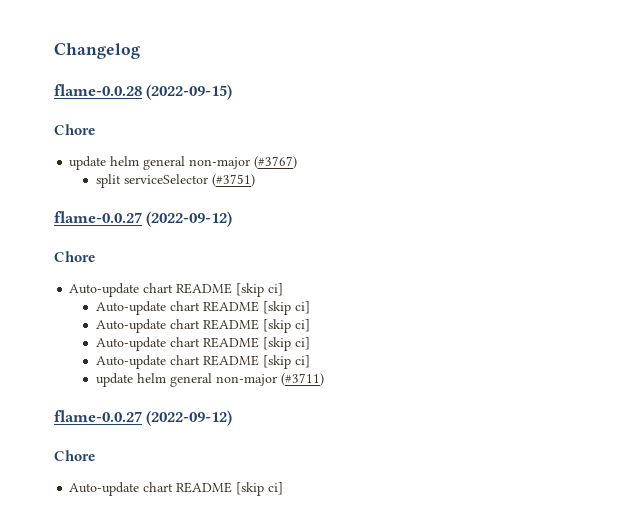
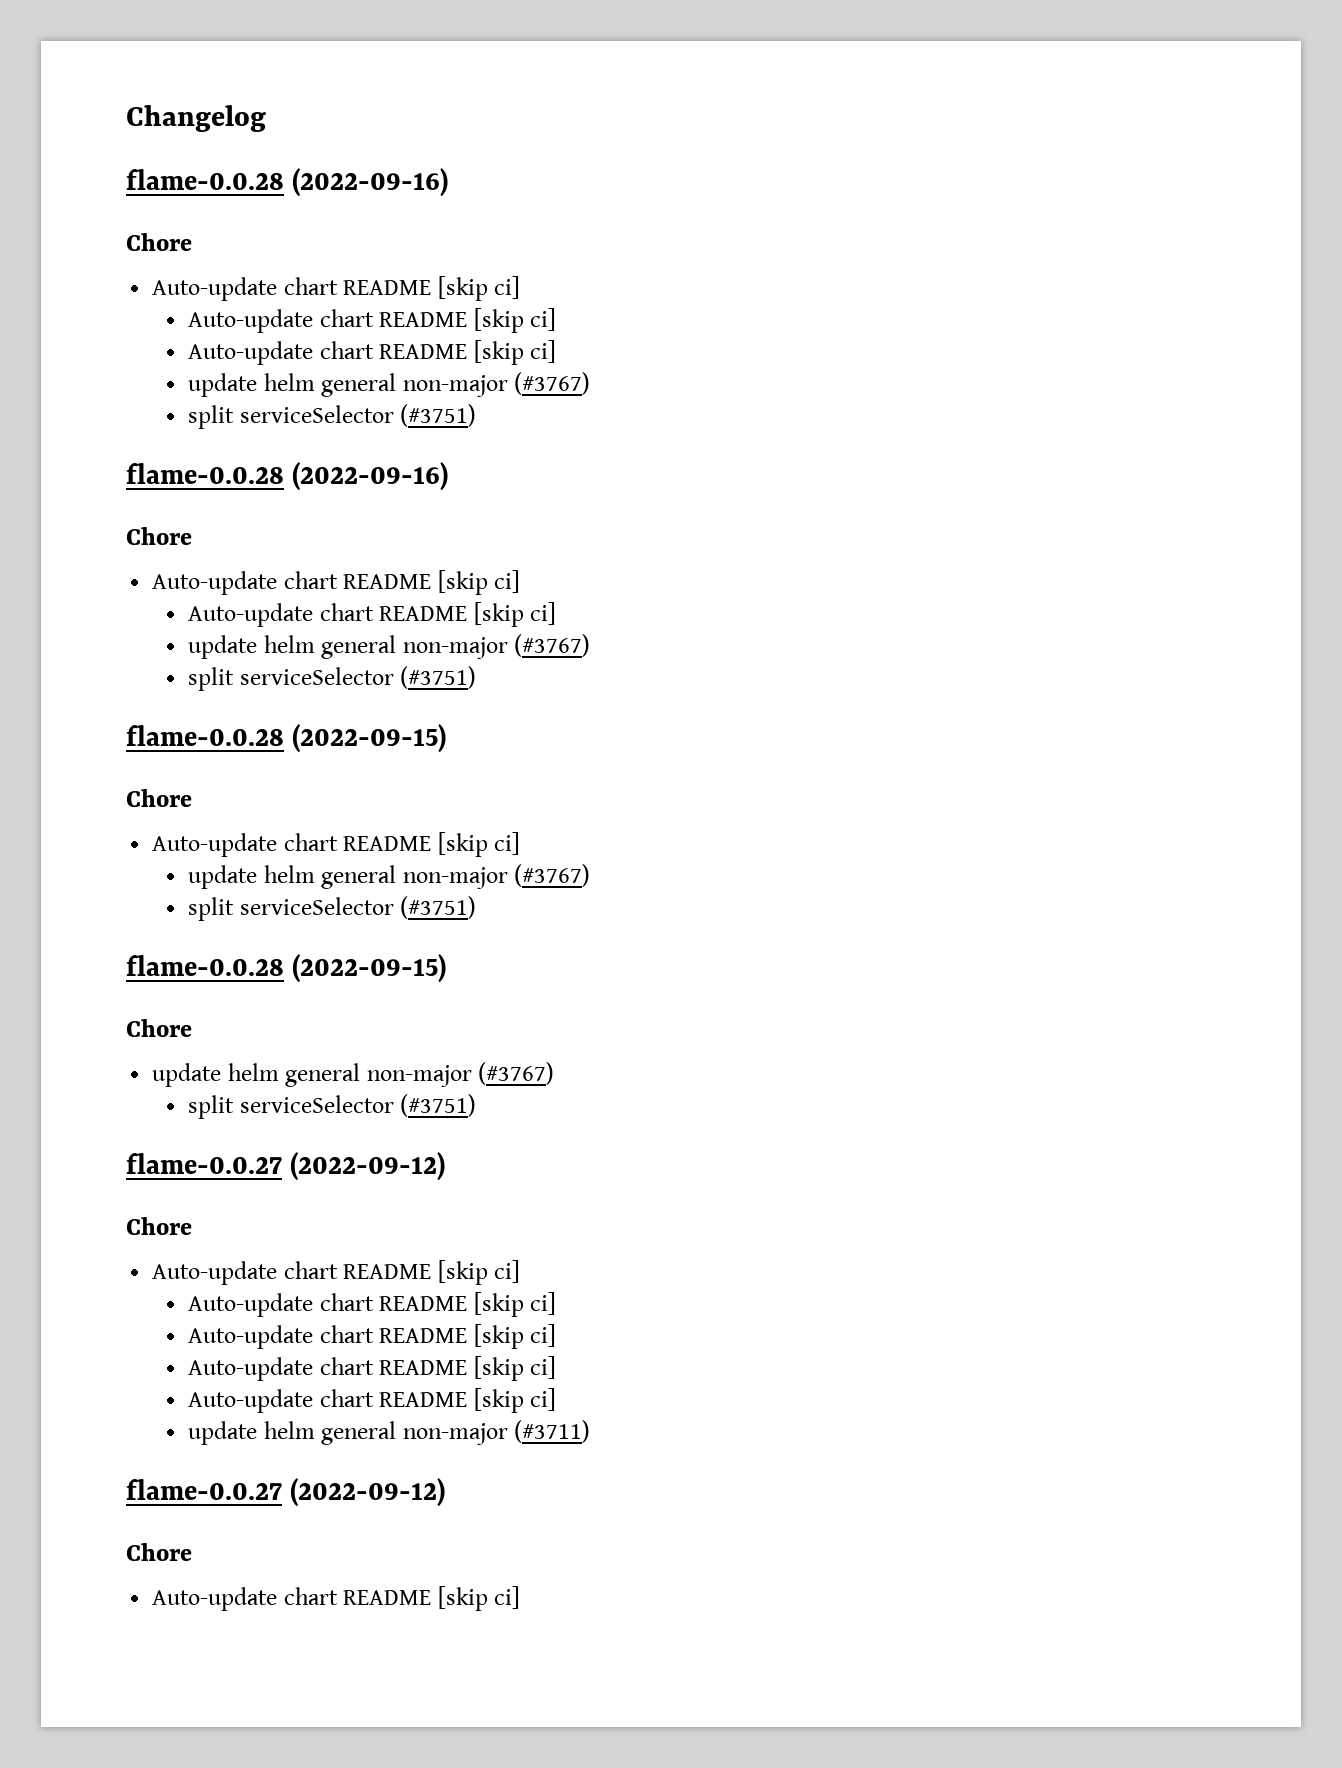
  Changelog
+ flame-0.0.28 (2022-09-16)
+ Chore
+ Auto-update chart README [skip ci]
+ Auto-update chart README [skip ci]
+ Auto-update chart README [skip ci]
+ update helm general non-major (#3767)
+ split serviceSelector (#3751)
+ flame-0.0.28 (2022-09-16)
+ Chore
+ Auto-update chart README [skip ci]
+ Auto-update chart README [skip ci]
+ update helm general non-major (#3767)
+ split serviceSelector (#3751)
+ flame-0.0.28 (2022-09-15)
+ Chore
+ Auto-update chart README [skip ci]
+ update helm general non-major (#3767)
+ split serviceSelector (#3751)

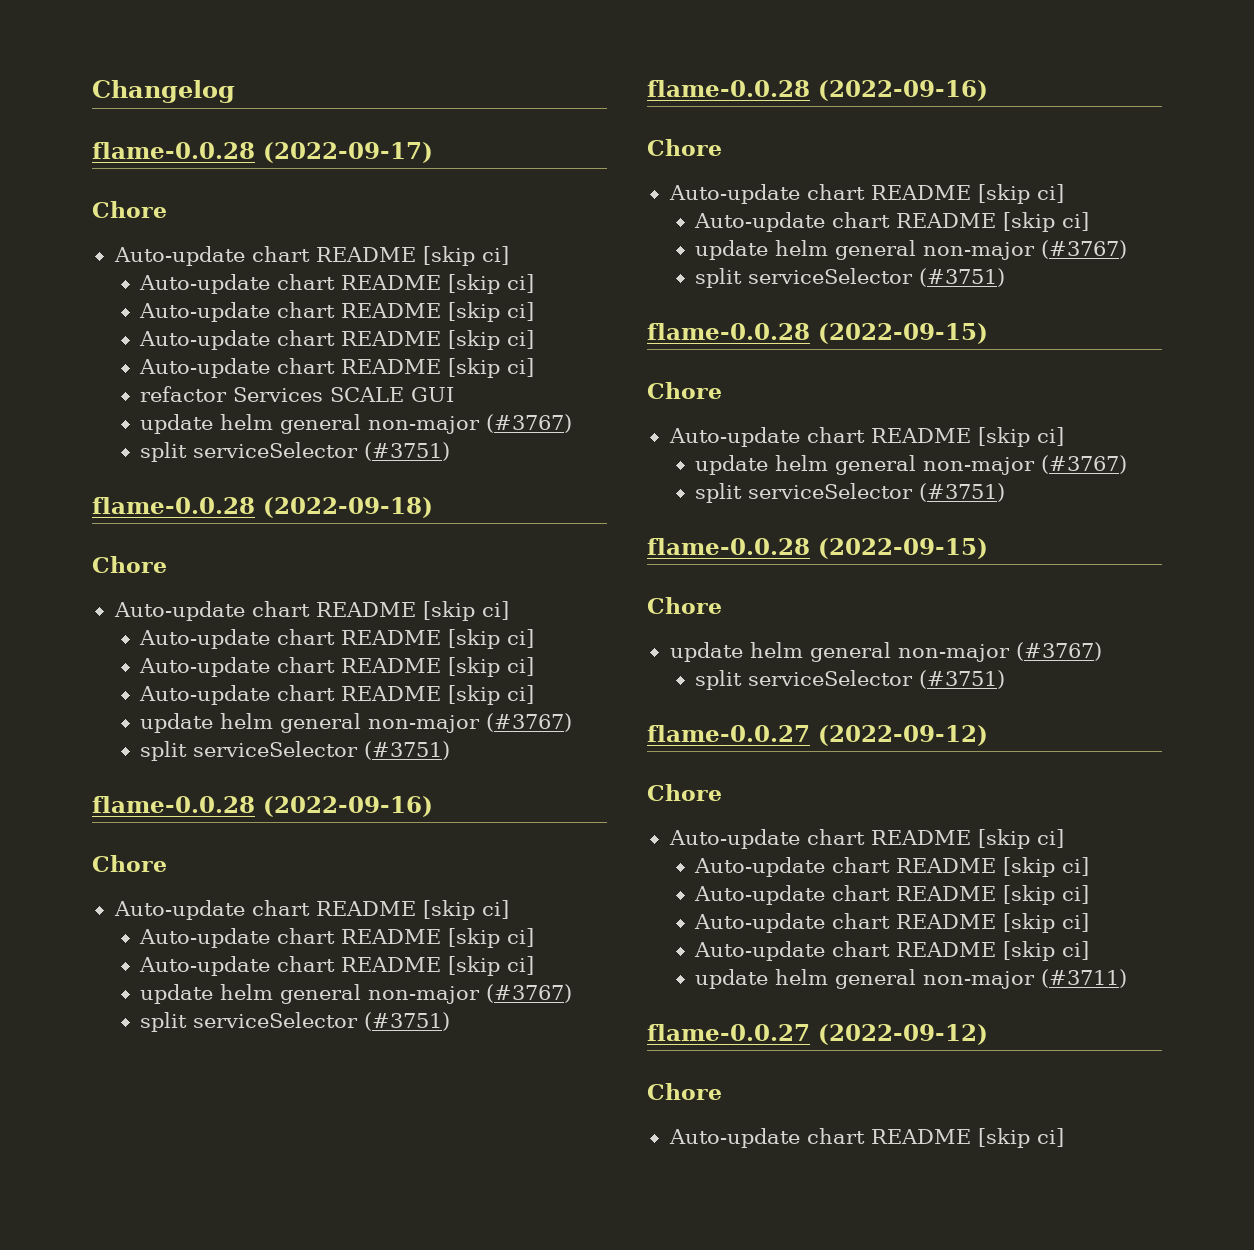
+ flame-0.0.28 (2022-09-17)
+ Chore
+ Auto-update chart README [skip ci]
+ Auto-update chart README [skip ci]
+ Auto-update chart README [skip ci]
+ Auto-update chart README [skip ci]
+ Auto-update chart README [skip ci]
+ refactor Services SCALE GUI
+ update helm general non-major (#3767)
+ split serviceSelector (#3751)
+ flame-0.0.28 (2022-09-18)
+ Chore
+ Auto-update chart README [skip ci]
+ Auto-update chart README [skip ci]
+ Auto-update chart README [skip ci]
+ Auto-update chart README [skip ci]
+ update helm general non-major (#3767)
+ split serviceSelector (#3751)

